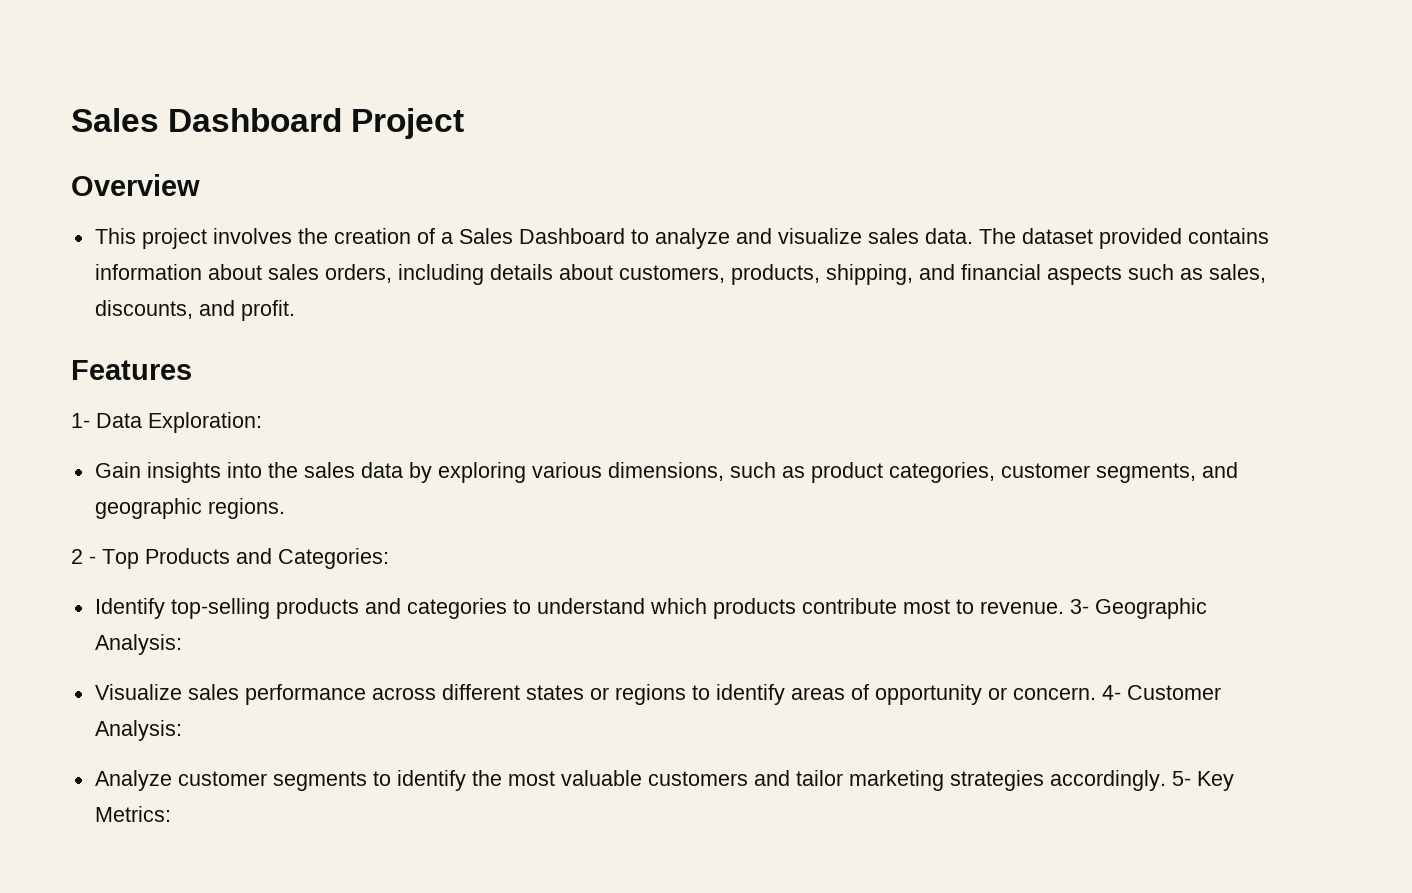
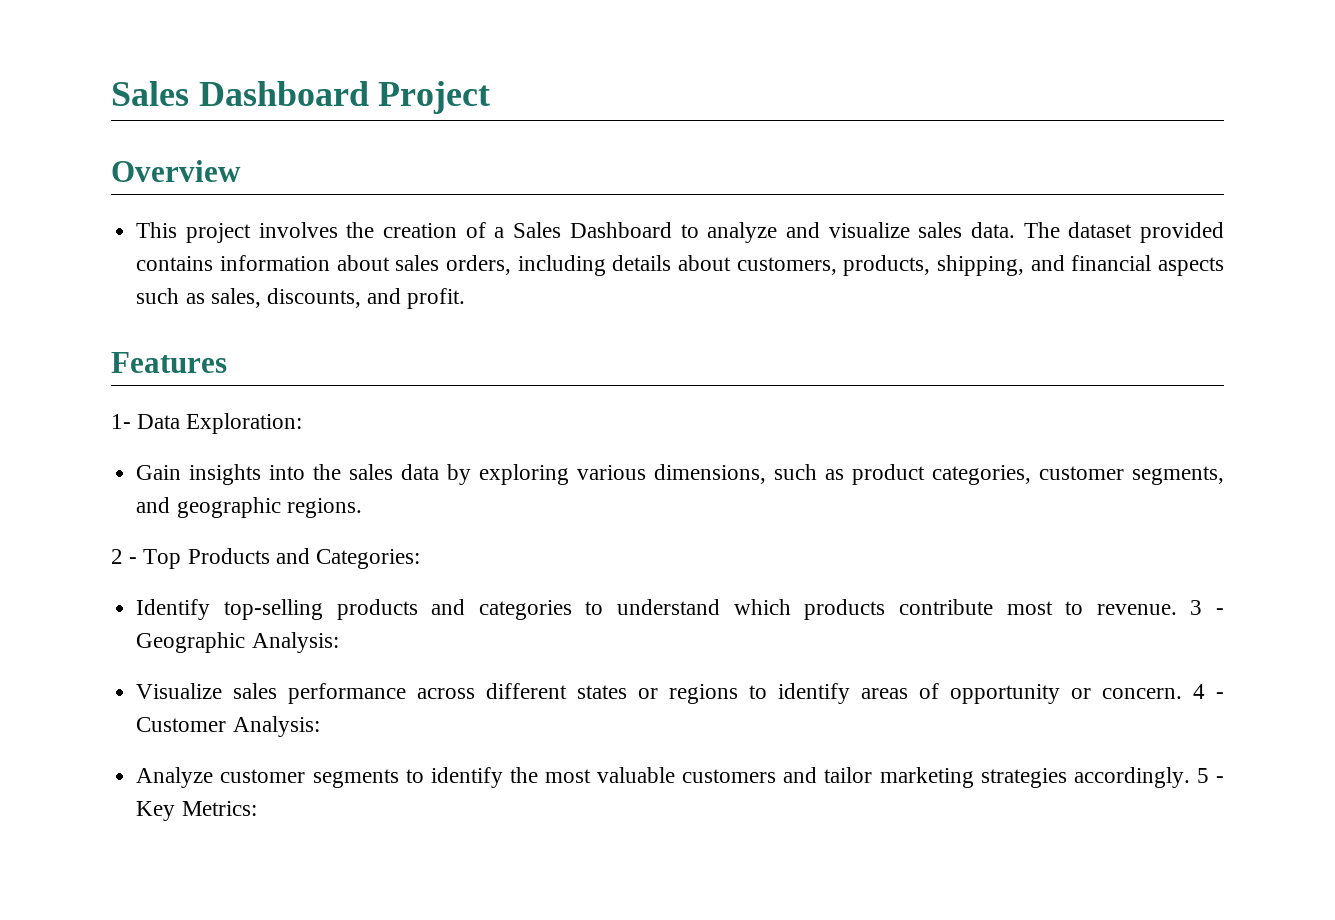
- 3- Geographic Analysis:
+ 3 - Geographic Analysis:
- 4- Customer Analysis:
+ 4 - Customer Analysis:
- 5- Key Metrics:
+ 5 - Key Metrics:

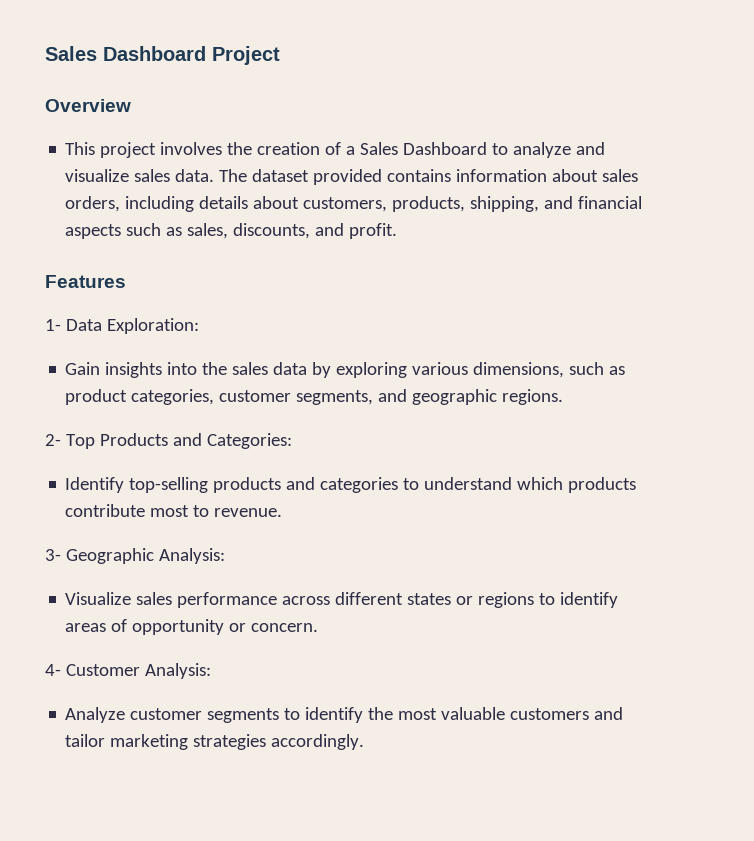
- 2 - Top Products and Categories:
+ 2- Top Products and Categories:
- Identify top-selling products and categories to understand which products contribute most to revenue. 3 - Geographic Analysis:
+ Identify top-selling products and categories to understand which products contribute most to revenue.
+ 3- Geographic Analysis:
- Visualize sales performance across different states or regions to identify areas of opportunity or concern. 4 - Customer Analysis:
+ Visualize sales performance across different states or regions to identify areas of opportunity or concern.
+ 4- Customer Analysis:
- 5 - Key Metrics:

